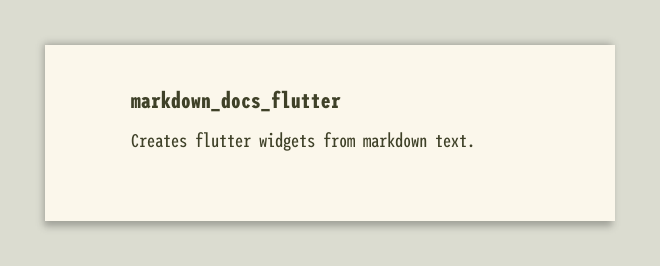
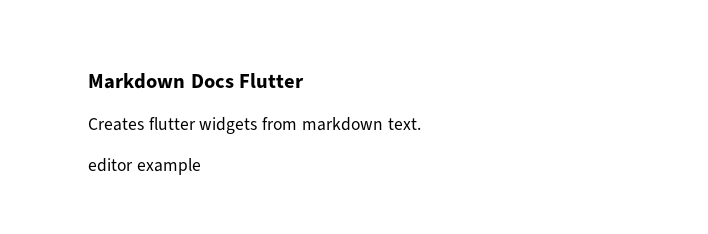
- markdown_docs_flutter
+ Markdown Docs Flutter
+ editor example

